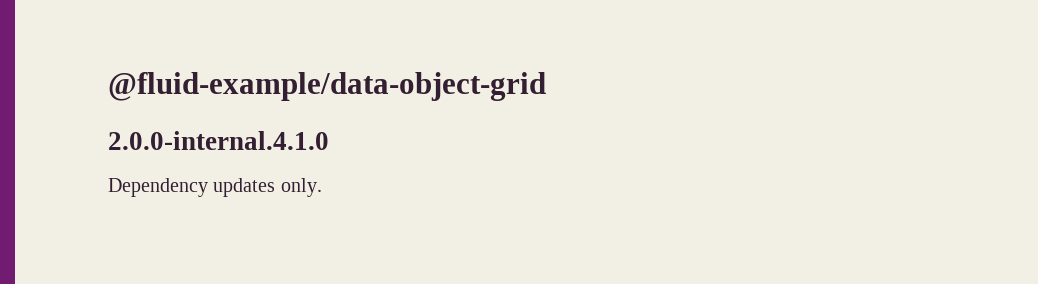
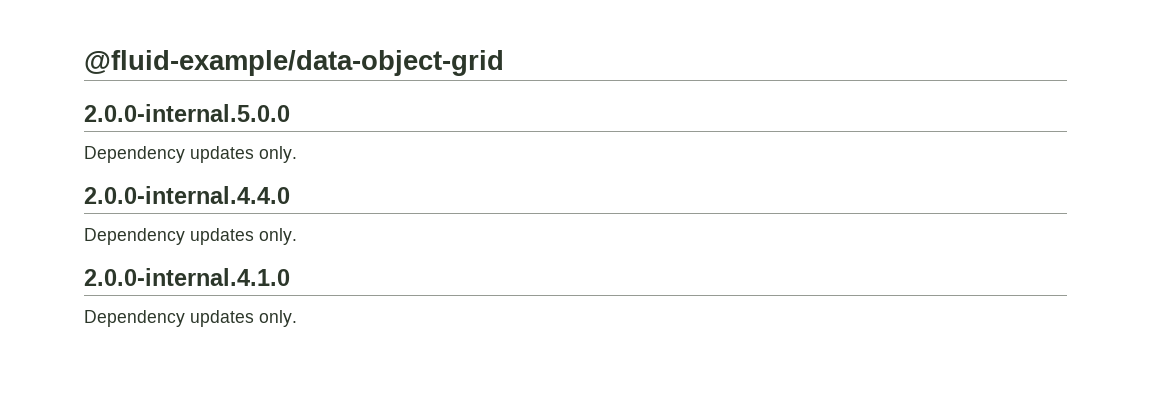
+ 2.0.0-internal.5.0.0
+ Dependency updates only.
+ 2.0.0-internal.4.4.0
+ Dependency updates only.

